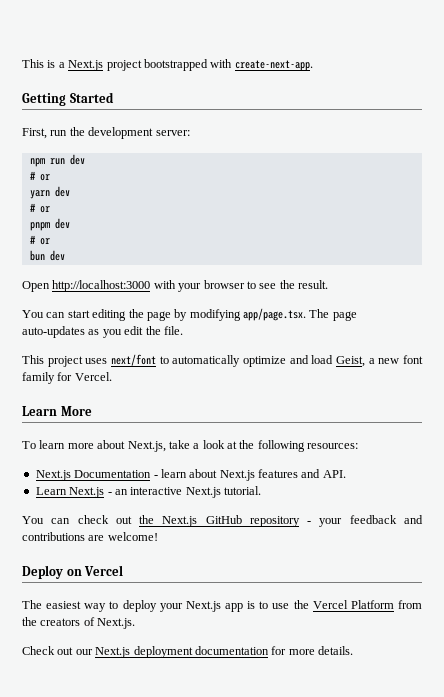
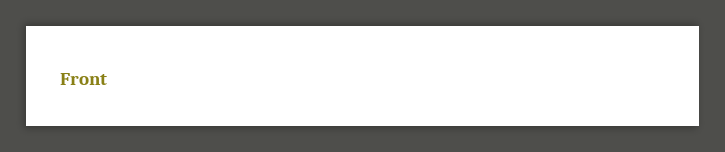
- This is a Next.js project bootstrapped with create-next-app.
- Getting Started
- First, run the development server:
- npm run dev
- # or
- yarn dev
- # or
- pnpm dev
- # or
- bun dev
- Open http://localhost:3000 with your browser to see the result.
- You can start editing the page by modifying app/page.tsx. The page auto-updates as you edit the file.
- This project uses next/font to automatically optimize and load Geist, a new font family for Vercel.
- Learn More
- To learn more about Next.js, take a look at the following resources:
- Next.js Documentation - learn about Next.js features and API.
- Learn Next.js - an interactive Next.js tutorial.
- You can check out the Next.js GitHub repository - your feedback and contributions are welcome!
- Deploy on Vercel
- The easiest way to deploy your Next.js app is to use the Vercel Platform from the creators of Next.js.
- Check out our Next.js deployment documentation for more details.
+ Front

